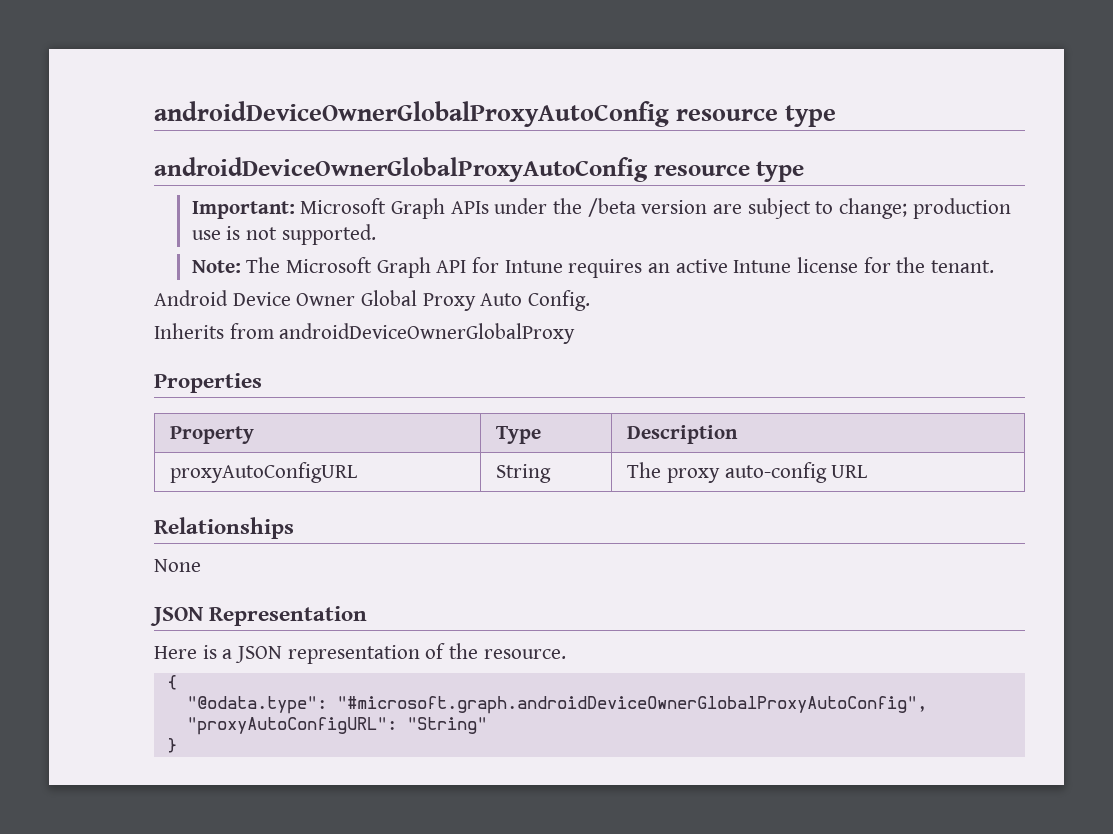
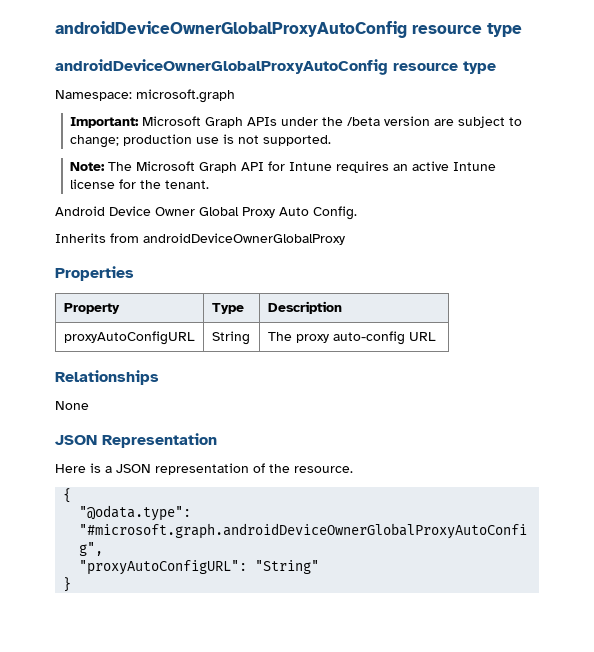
+ Namespace: microsoft.graph

